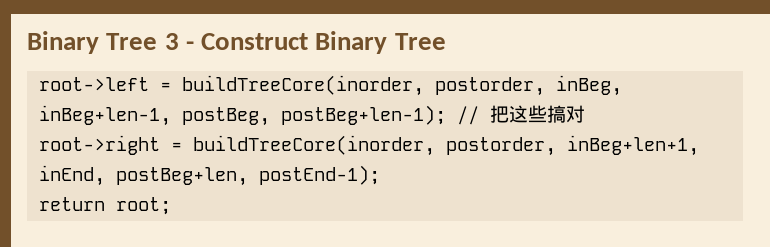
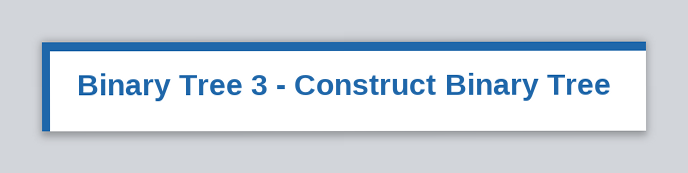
- root->left = buildTreeCore(inorder, postorder, inBeg, inBeg+len-1, postBeg, postBeg+len-1); // 把这些搞对
- root->right = buildTreeCore(inorder, postorder, inBeg+len+1, inEnd, postBeg+len, postEnd-1);
- return root;

